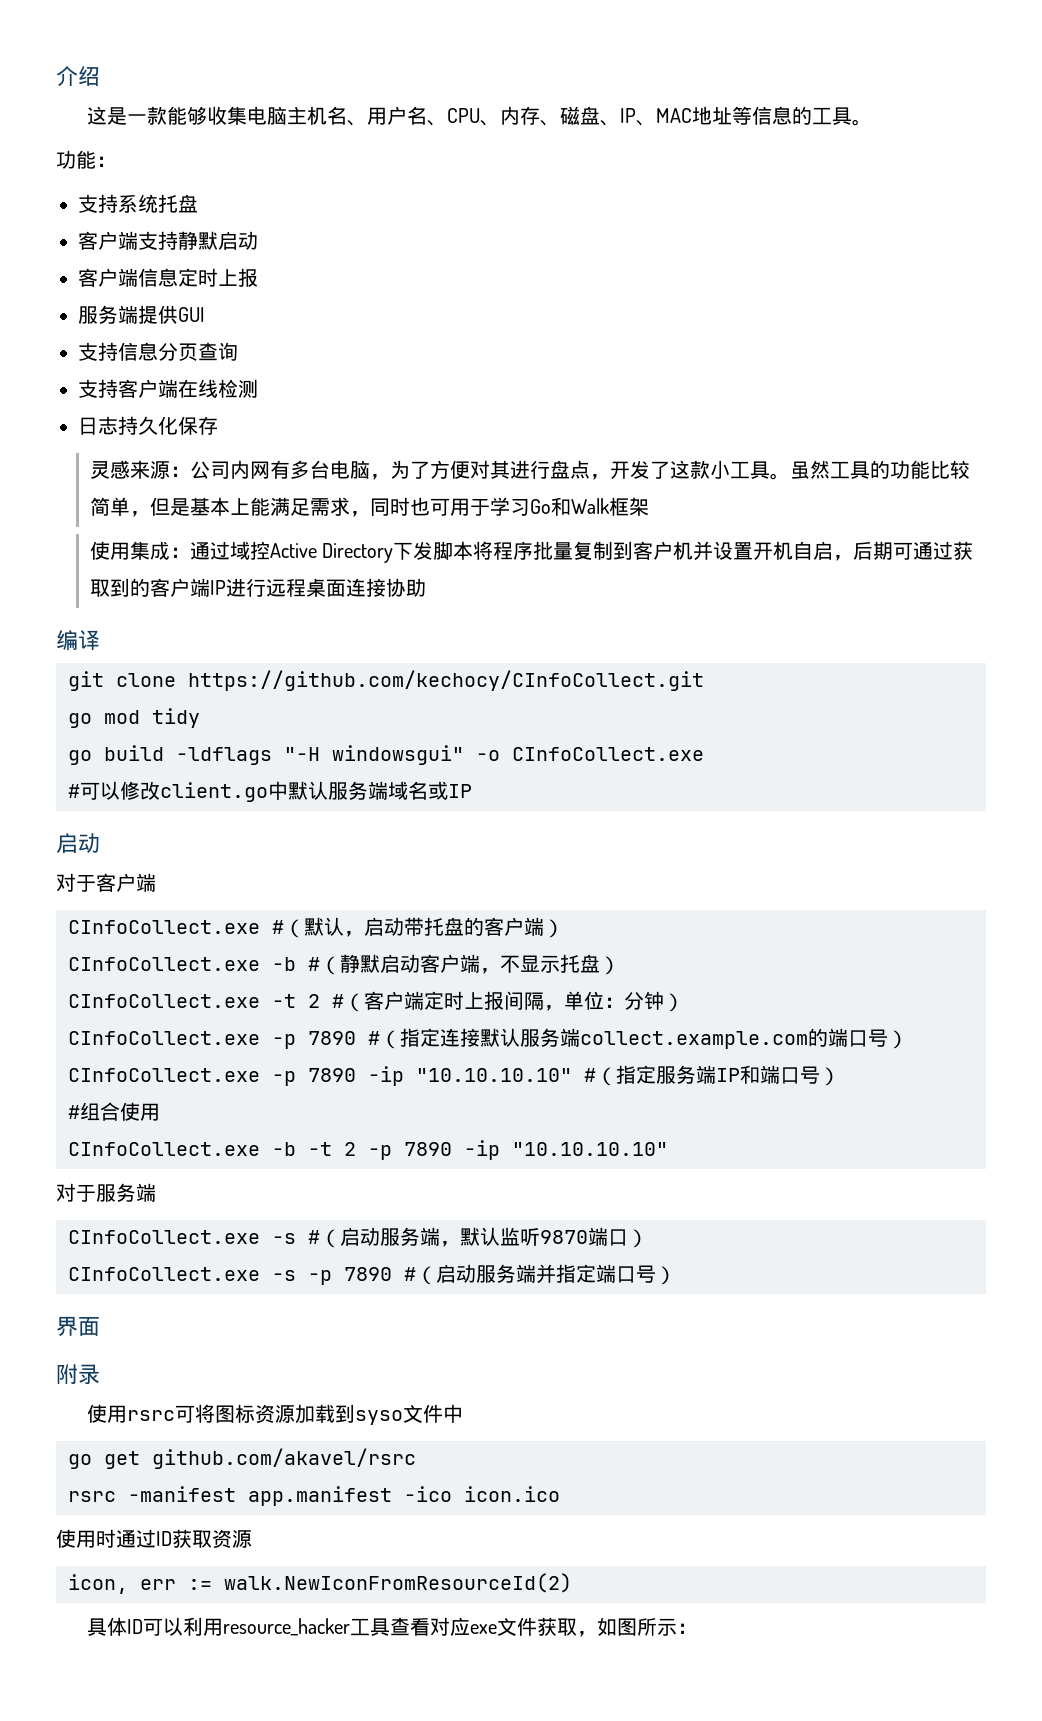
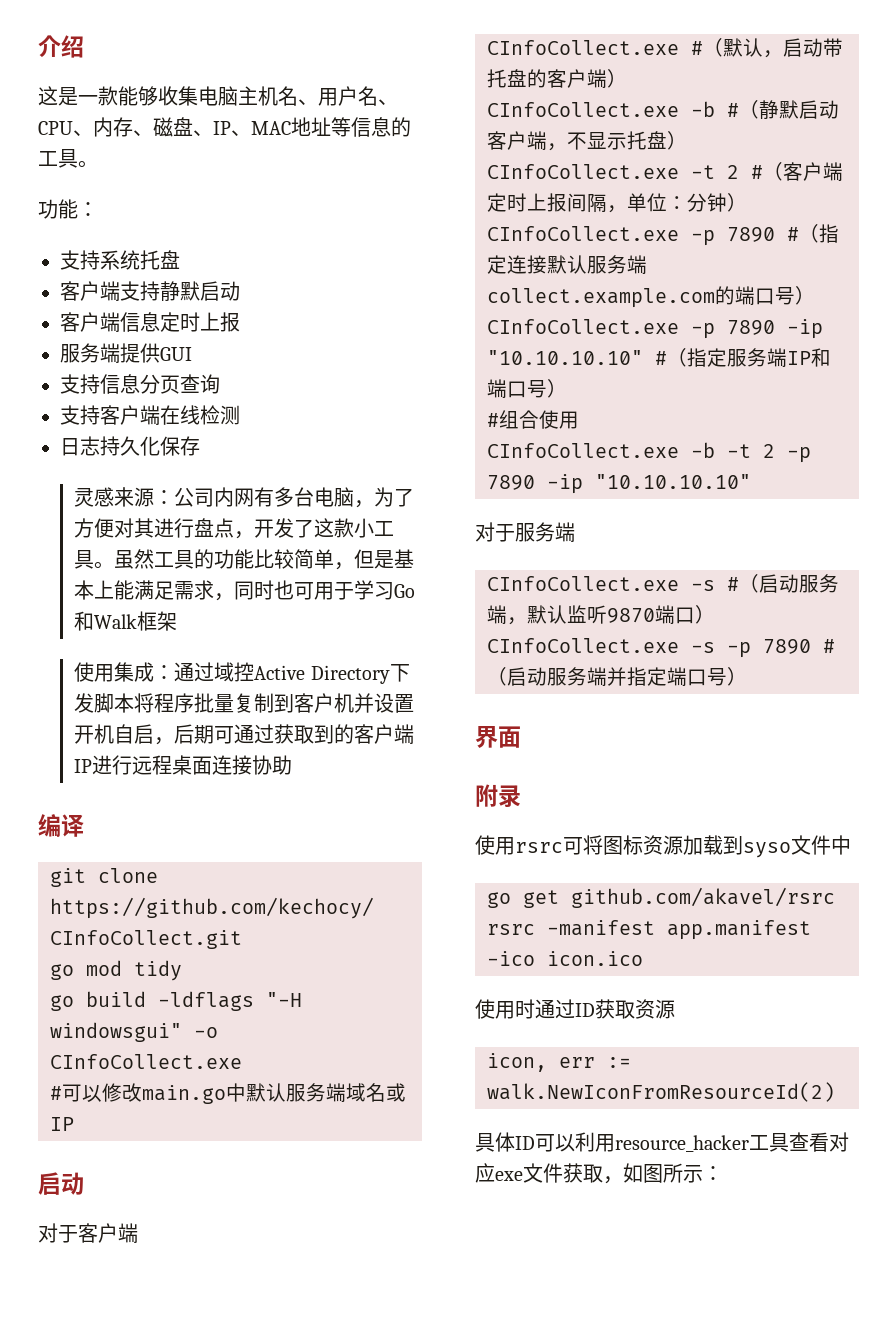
- #可以修改client.go中默认服务端域名或IP
+ #可以修改main.go中默认服务端域名或IP

